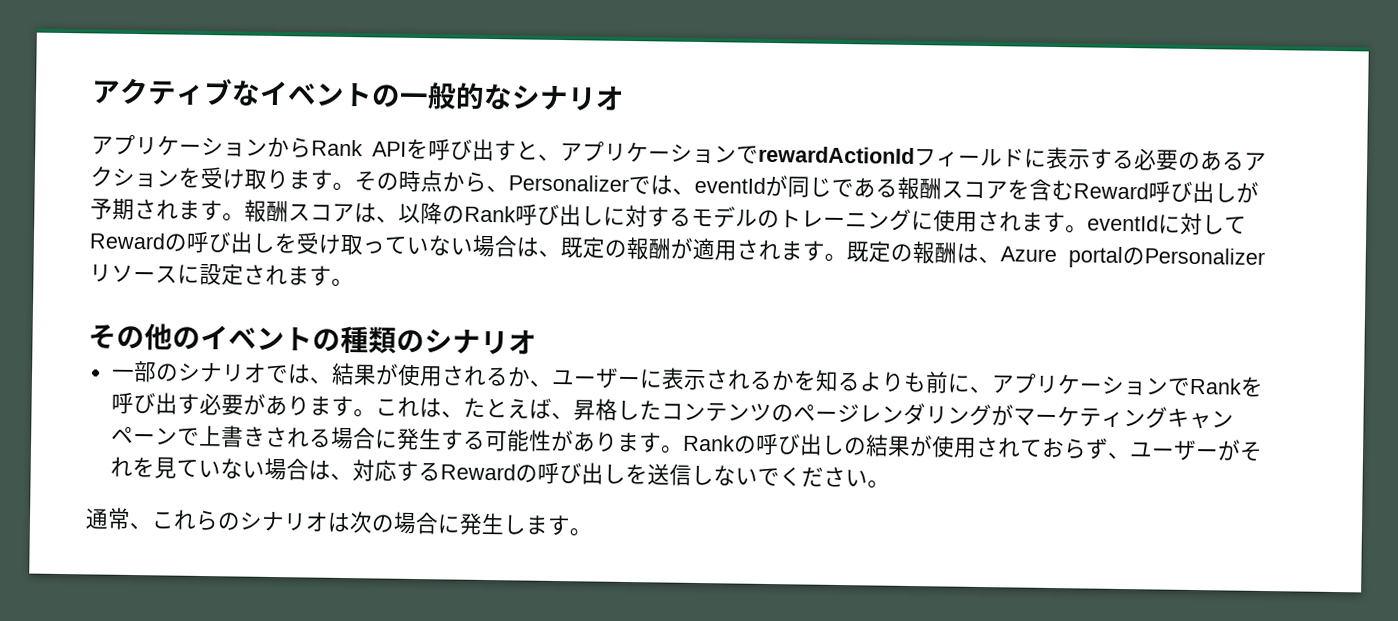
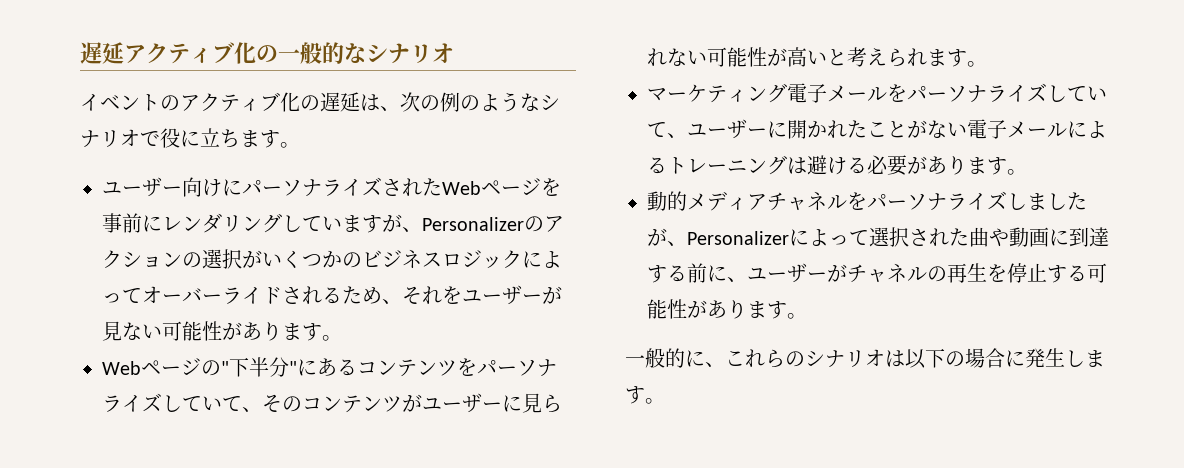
- アクティブなイベントの一般的なシナリオ
+ 遅延アクティブ化の一般的なシナリオ
- アプリケーションからRank APIを呼び出すと、アプリケーションでrewardActionIdフィールドに表示する必要のあるアクションを受け取ります。その時点から、Personalizerでは、eventIdが同じである報酬スコアを含むReward呼び出しが予期されます。報酬スコアは、以降のRank呼び出しに対するモデルのトレーニングに使用されます。eventIdに対してRewardの呼び出しを受け取っていない場合は、既定の報酬が適用されます。既定の報酬は、Azure portalのPersonalizerリソースに設定されます。
- その他のイベントの種類のシナリオ
- 一部のシナリオでは、結果が使用されるか、ユーザーに表示されるかを知るよりも前に、アプリケーションでRankを呼び出す必要があります。これは、たとえば、昇格したコンテンツのページレンダリングがマーケティングキャンペーンで上書きされる場合に発生する可能性があります。Rankの呼び出しの結果が使用されておらず、ユーザーがそれを見ていない場合は、対応するRewardの呼び出しを送信しないでください。
- 通常、これらのシナリオは次の場合に発生します。
+ イベントのアクティブ化の遅延は、次の例のようなシナリオで役に立ちます。
+ ユーザー向けにパーソナライズされたWebページを事前にレンダリングしていますが、Personalizerのアクションの選択がいくつかのビジネスロジックによってオーバーライドされるため、それをユーザーが見ない可能性があります。
+ Webページの"下半分"にあるコンテンツをパーソナライズしていて、そのコンテンツがユーザーに見られない可能性が高いと考えられます。
+ マーケティング電子メールをパーソナライズしていて、ユーザーに開かれたことがない電子メールによるトレーニングは避ける必要があります。
+ 動的メディアチャネルをパーソナライズしましたが、Personalizerによって選択された曲や動画に到達する前に、ユーザーがチャネルの再生を停止する可能性があります。
+ 一般的に、これらのシナリオは以下の場合に発生します。

